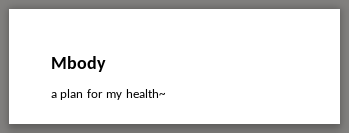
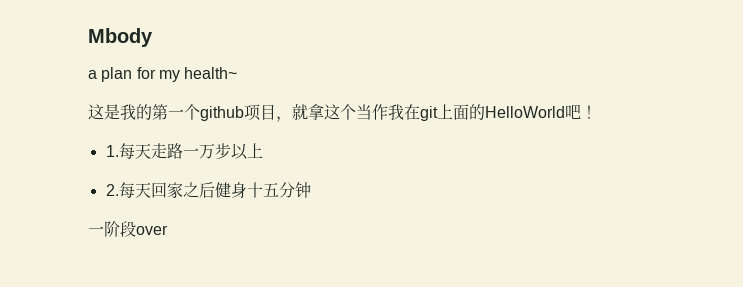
+ 这是我的第一个github项目，就拿这个当作我在git上面的HelloWorld吧！
+ 1.每天走路一万步以上
+ 2.每天回家之后健身十五分钟
+ 一阶段over

